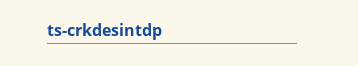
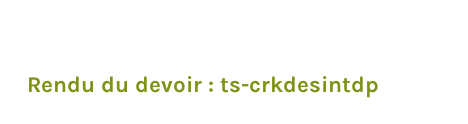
- ts-crkdesintdp
+ Rendu du devoir : ts-crkdesintdp

